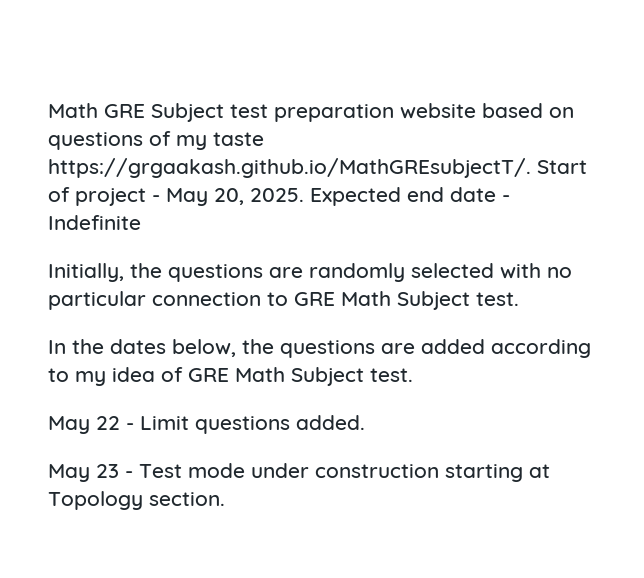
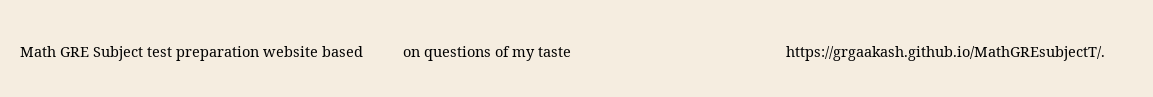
- Math GRE Subject test preparation website based on questions of my taste https://grgaakash.github.io/MathGREsubjectT/. Start of project - May 20, 2025. Expected end date - Indefinite
- Initially, the questions are randomly selected with no particular connection to GRE Math Subject test.
- In the dates below, the questions are added according to my idea of GRE Math Subject test.
- May 22 - Limit questions added.
- May 23 - Test mode under construction starting at Topology section.
+ Math GRE Subject test preparation website based on questions of my taste https://grgaakash.github.io/MathGREsubjectT/.

